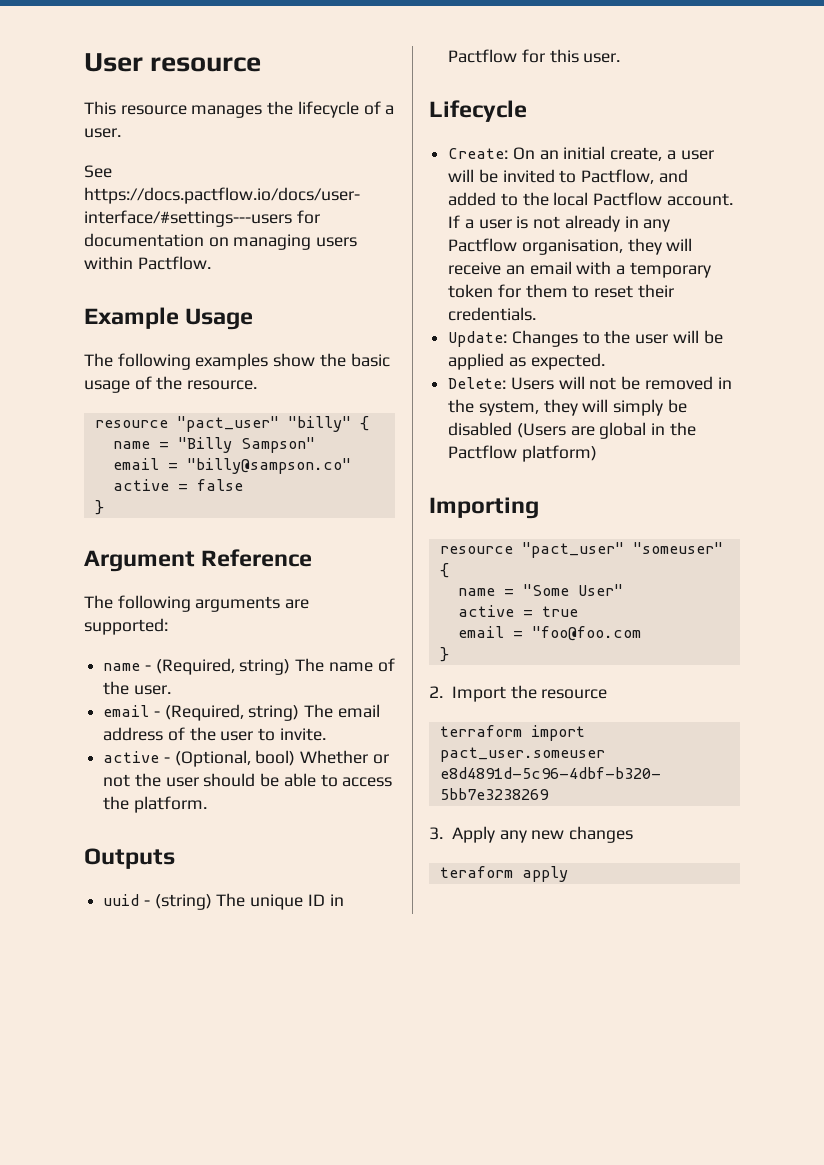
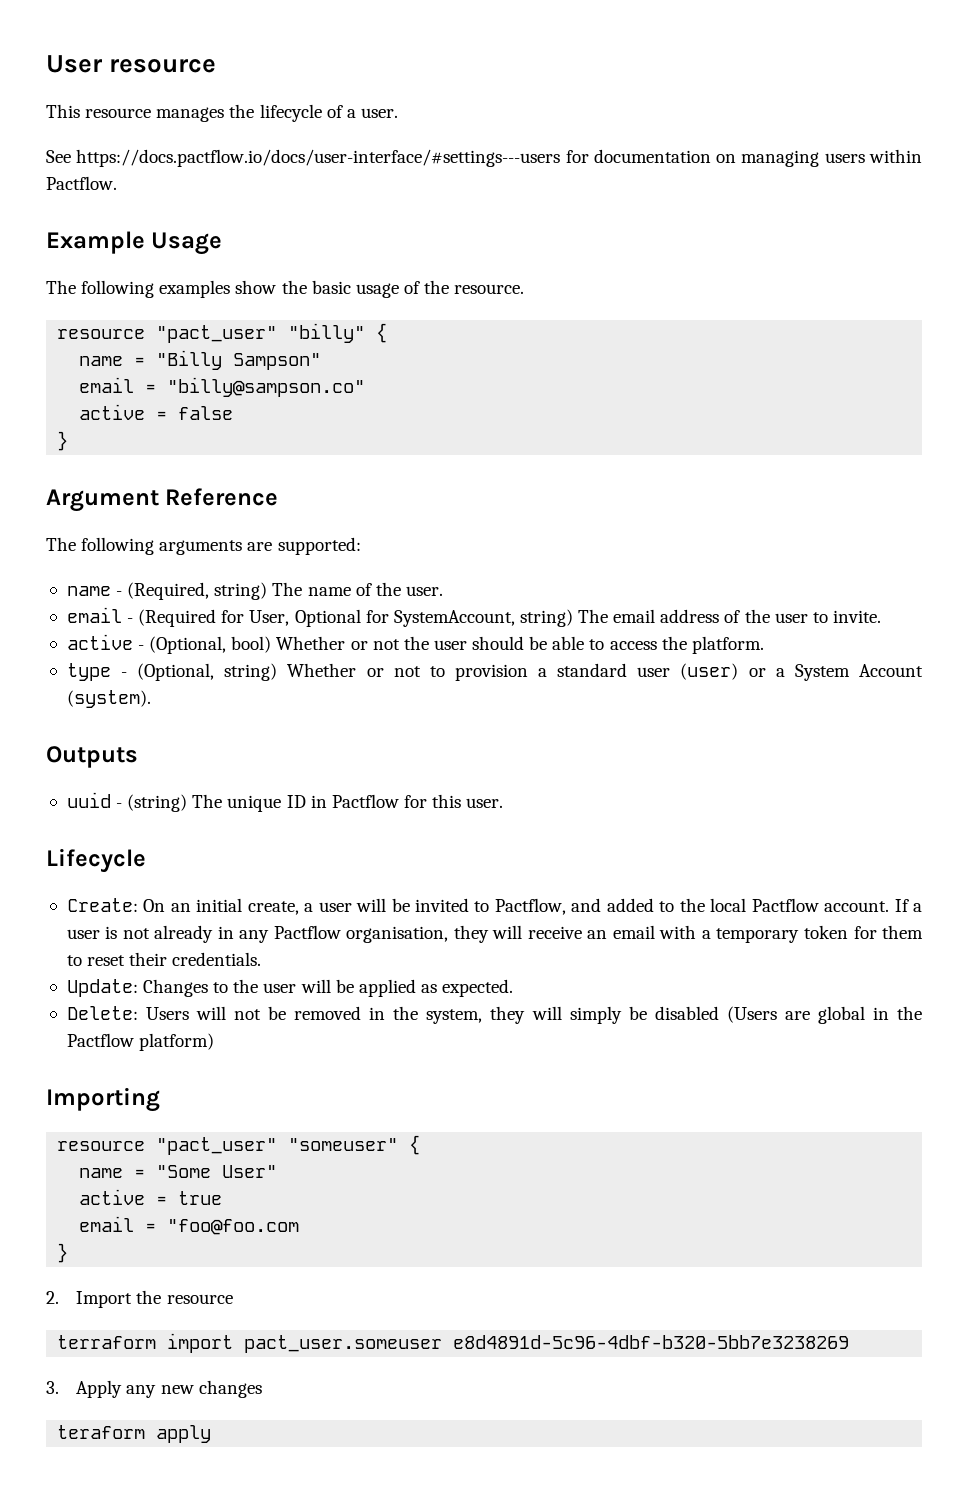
- email - (Required, string) The email address of the user to invite.
+ email - (Required for User, Optional for SystemAccount, string) The email address of the user to invite.
+ type - (Optional, string) Whether or not to provision a standard user (user) or a System Account (system).

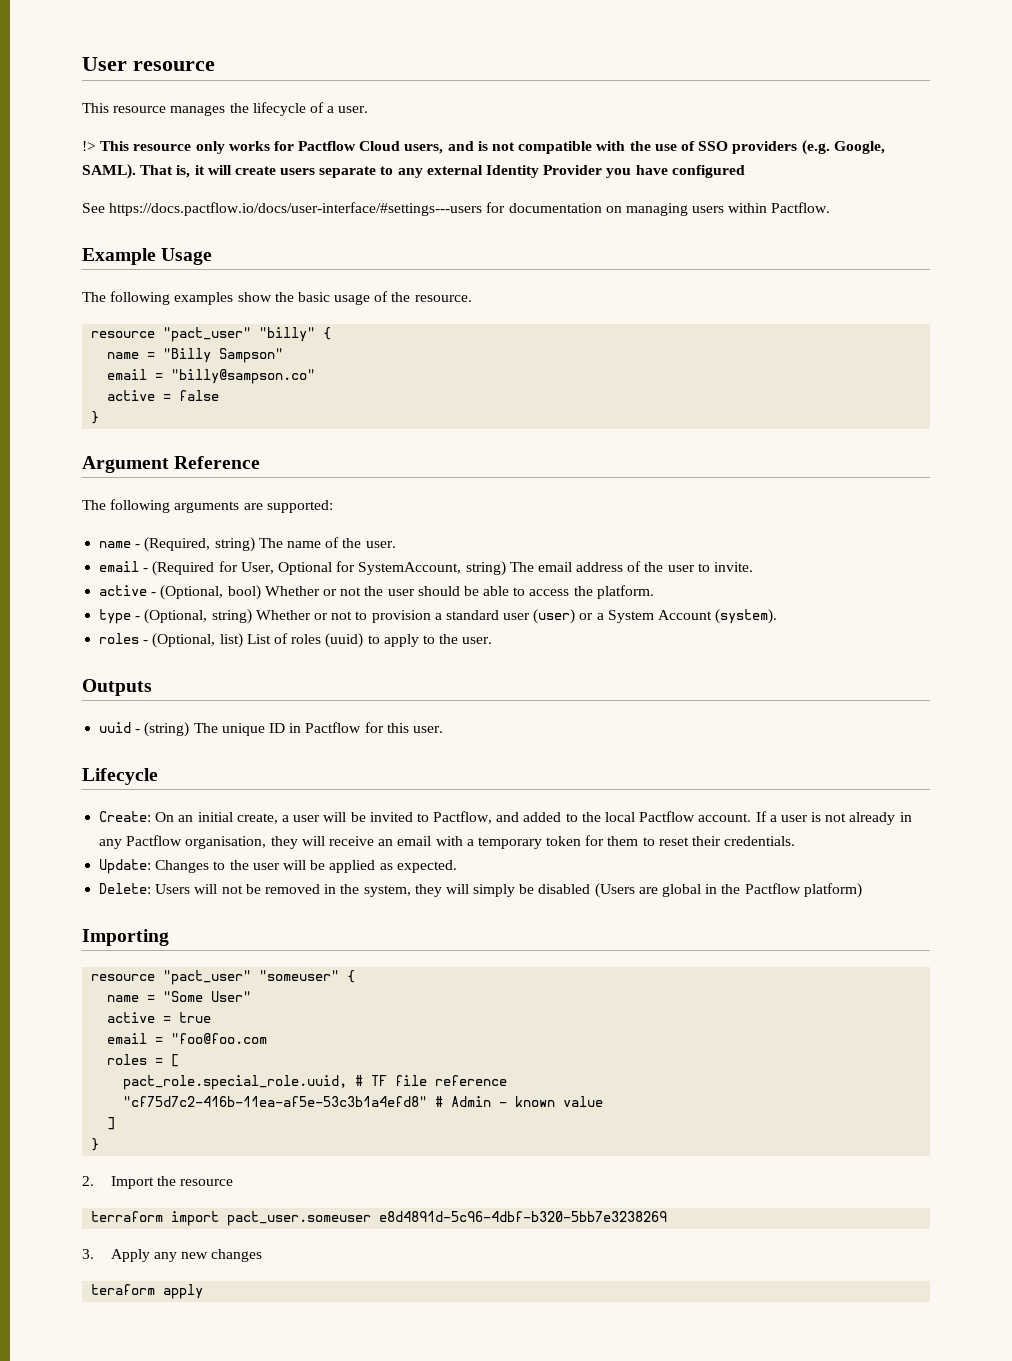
+ !> This resource only works for Pactflow Cloud users, and is not compatible with the use of SSO providers (e.g. Google, SAML). That is, it will create users separate to any external Identity Provider you have configured
+ roles - (Optional, list) List of roles (uuid) to apply to the user.
+ roles = [
+ pact_role.special_role.uuid, # TF file reference
+ "cf75d7c2-416b-11ea-af5e-53c3b1a4efd8" # Admin - known value
+ ]

